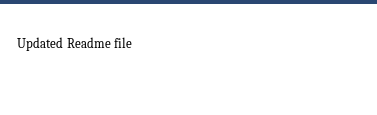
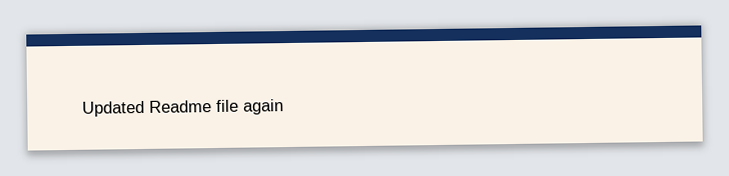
- Updated Readme file
+ Updated Readme file again

